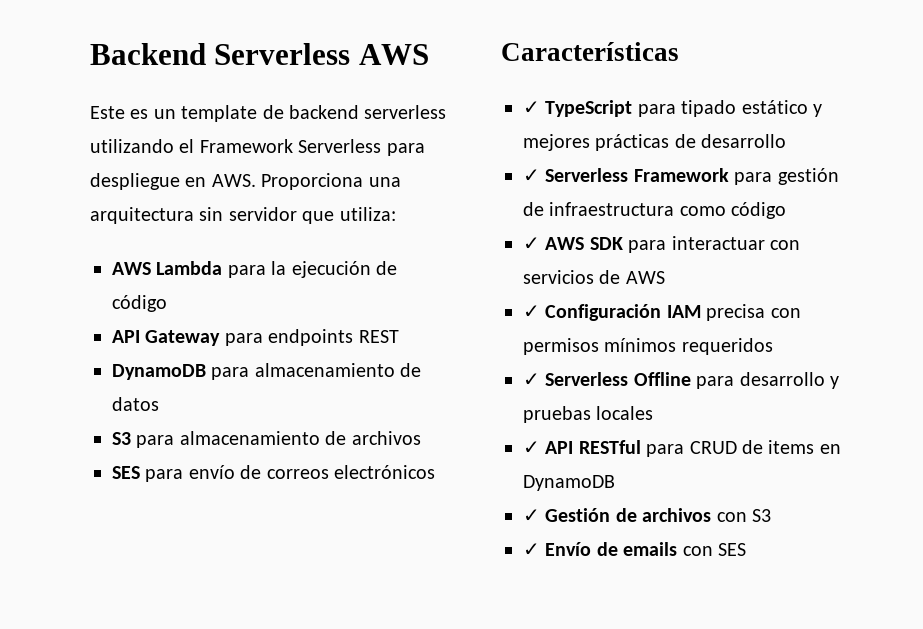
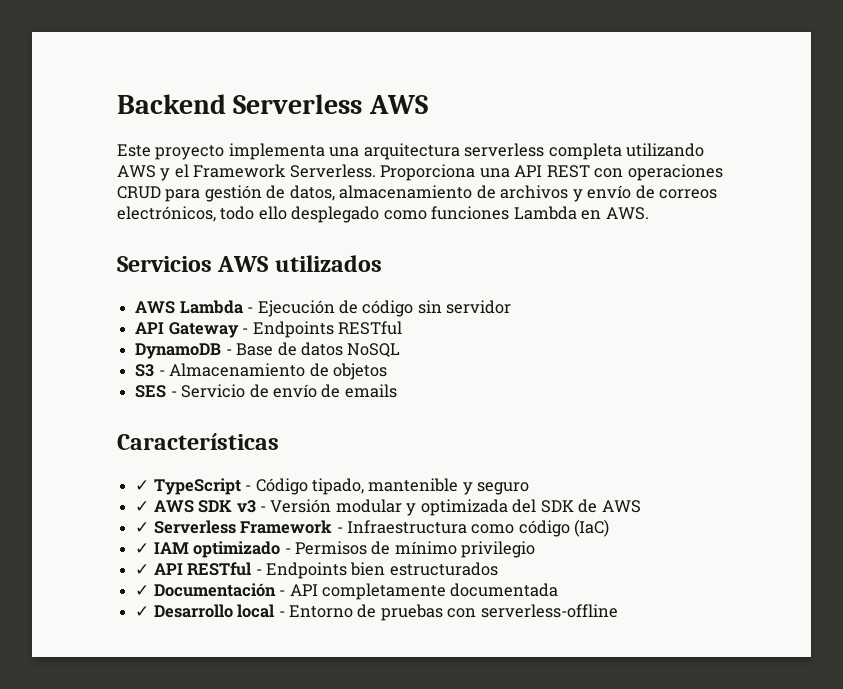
- Este es un template de backend serverless utilizando el Framework Serverless para despliegue en AWS. Proporciona una arquitectura sin servidor que utiliza:
+ Este proyecto implementa una arquitectura serverless completa utilizando AWS y el Framework Serverless. Proporciona una API REST con operaciones CRUD para gestión de datos, almacenamiento de archivos y envío de correos electrónicos, todo ello desplegado como funciones Lambda en AWS.
+ Servicios AWS utilizados
- AWS Lambda para la ejecución de código
+ AWS Lambda - Ejecución de código sin servidor
- API Gateway para endpoints REST
- DynamoDB para almacenamiento de datos
- S3 para almacenamiento de archivos
- SES para envío de correos electrónicos
+ API Gateway - Endpoints RESTful
+ DynamoDB - Base de datos NoSQL
+ S3 - Almacenamiento de objetos
+ SES - Servicio de envío de emails
  Características
- ✓ TypeScript para tipado estático y mejores prácticas de desarrollo
+ ✓ TypeScript - Código tipado, mantenible y seguro
+ ✓ AWS SDK v3 - Versión modular y optimizada del SDK de AWS
- ✓ Serverless Framework para gestión de infraestructura como código
- ✓ AWS SDK para interactuar con servicios de AWS
- ✓ Configuración IAM precisa con permisos mínimos requeridos
- ✓ Serverless Offline para desarrollo y pruebas locales
- ✓ API RESTful para CRUD de items en DynamoDB
- ✓ Gestión de archivos con S3
- ✓ Envío de emails con SES
+ ✓ Serverless Framework - Infraestructura como código (IaC)
+ ✓ IAM optimizado - Permisos de mínimo privilegio
+ ✓ API RESTful - Endpoints bien estructurados
+ ✓ Documentación - API completamente documentada
+ ✓ Desarrollo local - Entorno de pruebas con serverless-offline

